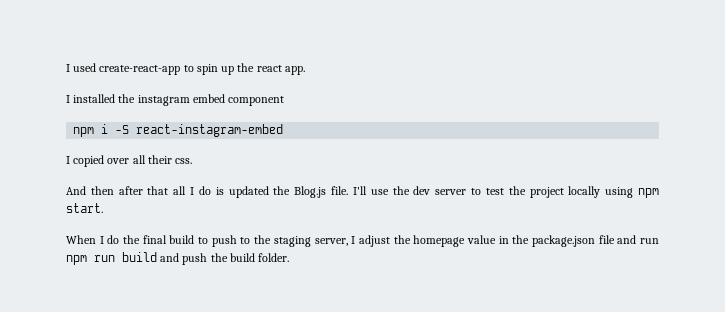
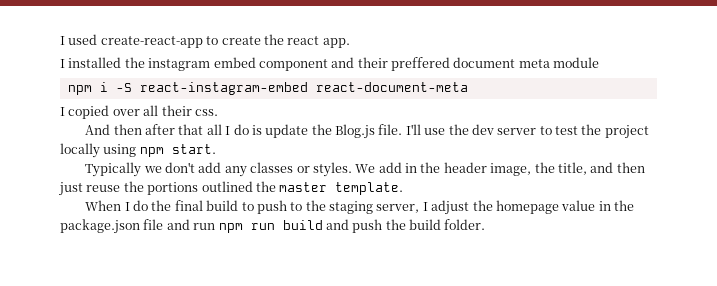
- I used create-react-app to spin up the react app.
+ I used create-react-app to create the react app.
- I installed the instagram embed component
+ I installed the instagram embed component and their preffered document meta module
- npm i -S react-instagram-embed
+ npm i -S react-instagram-embed react-document-meta
- And then after that all I do is updated the Blog.js file.
+ And then after that all I do is update the Blog.js file.
+ Typically we don't add any classes or styles. We add in the header image, the title, and then just reuse the portions outlined the master template.

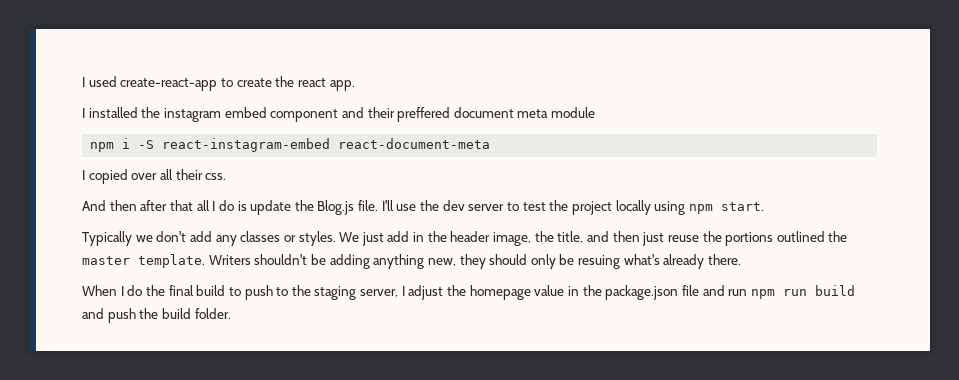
- We add in the header image, the title, and then just reuse the portions outlined the master template.
+ We just add in the header image, the title, and then just reuse the portions outlined the master template. Writers shouldn't be adding anything new, they should only be resuing what's already there.

